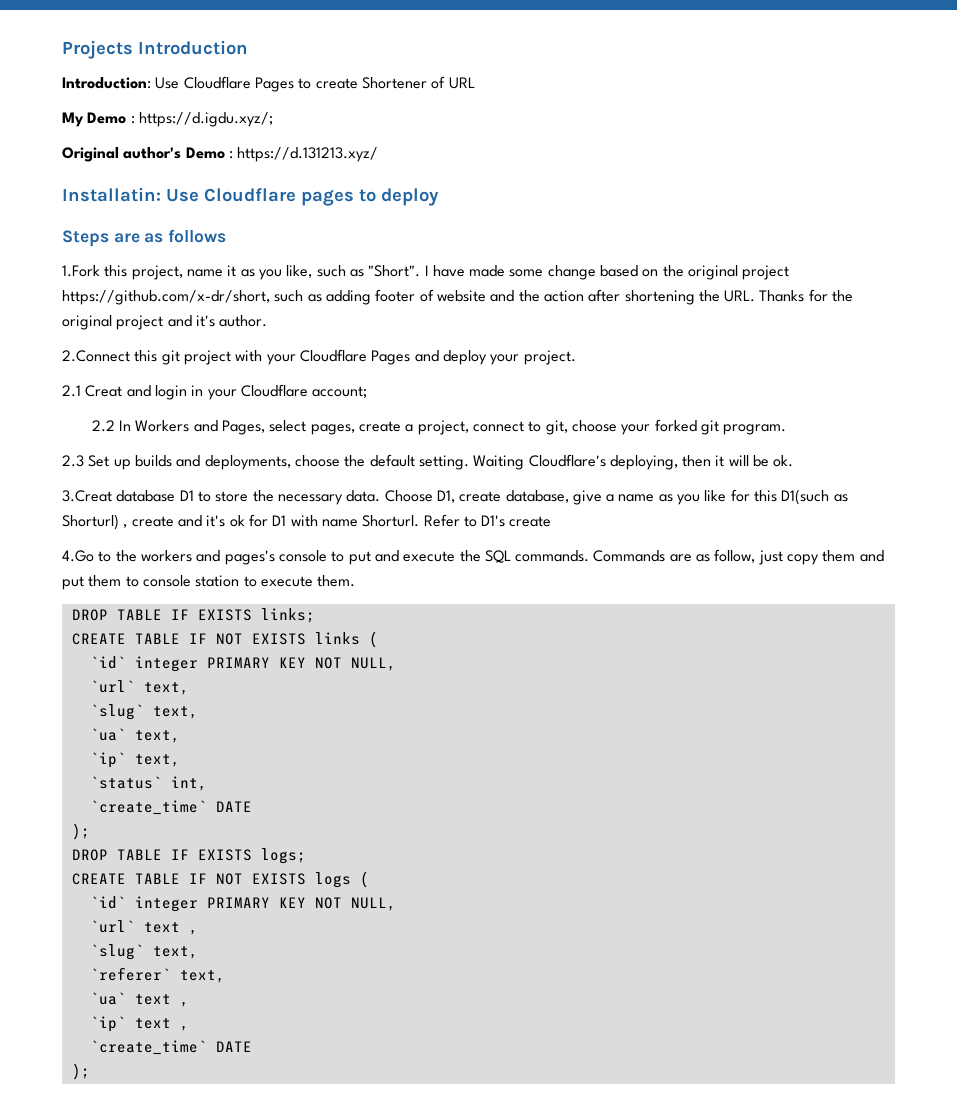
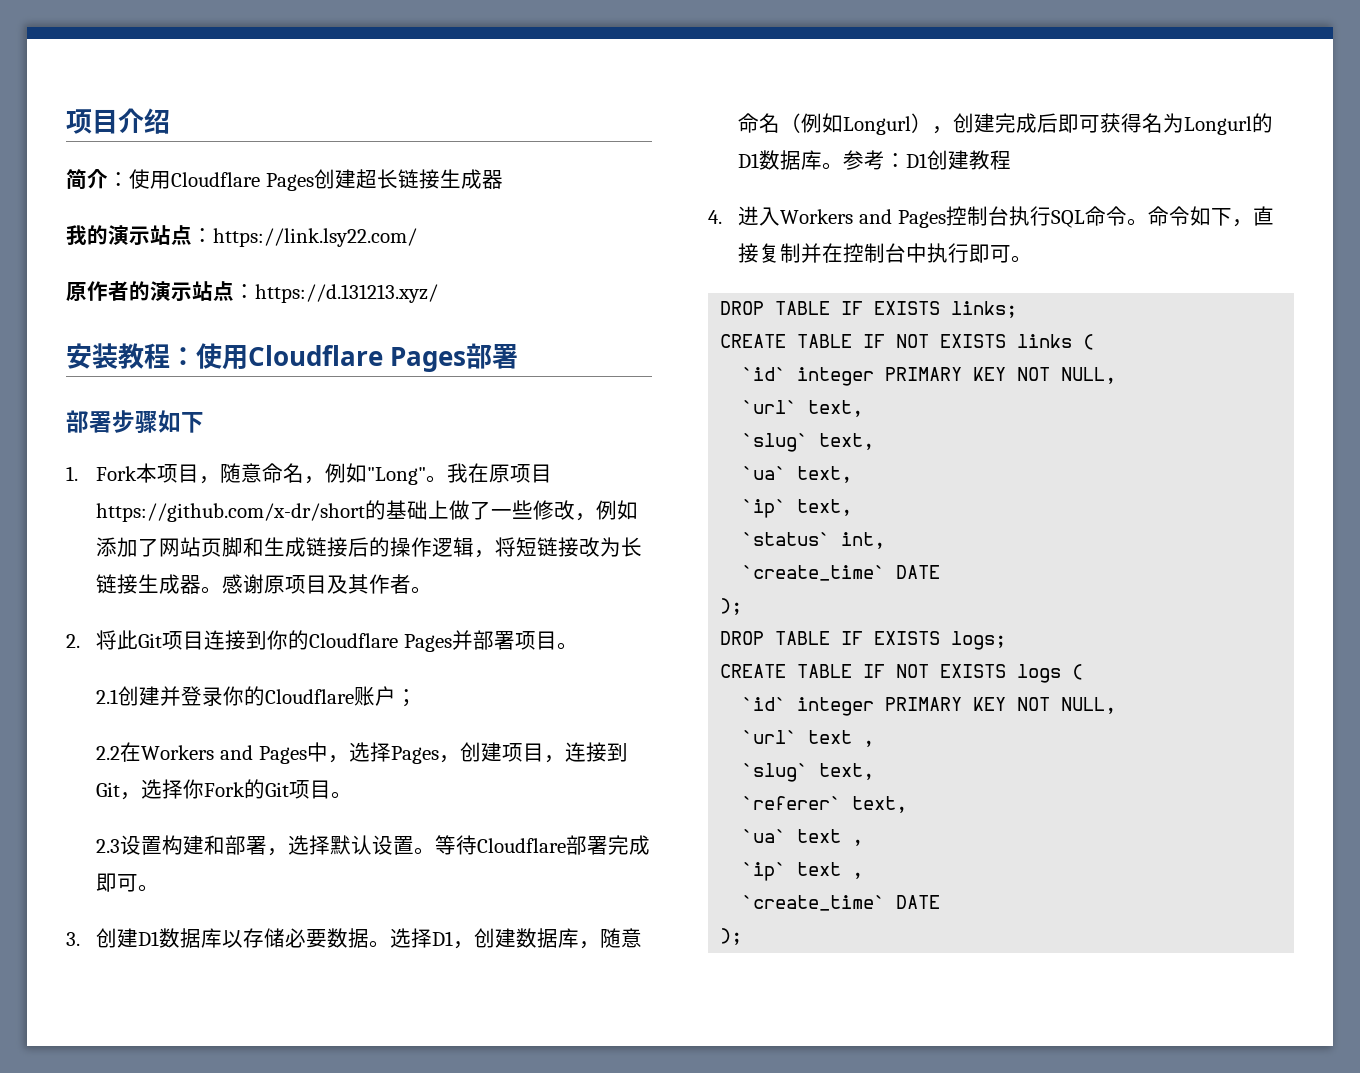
- Projects Introduction
- Introduction: Use Cloudflare Pages to create Shortener of URL
- My Demo : https://d.igdu.xyz/;
- Original author's Demo : https://d.131213.xyz/
- Installatin: Use Cloudflare pages to deploy
- Steps are as follows
- 1.Fork this project, name it as you like, such as "Short". I have made some change based on the original project https://github.com/x-dr/short, such as adding footer of website and the action after shortening the URL. Thanks for the original project and it's author.
- 2.Connect this git project with your Cloudflare Pages and deploy your project.
- 2.1 Creat and login in your Cloudflare account;
+ 项目介绍
+ 简介：使用Cloudflare Pages创建超长链接生成器
+ 我的演示站点：https://link.lsy22.com/
+ 原作者的演示站点：https://d.131213.xyz/
+ 安装教程：使用Cloudflare Pages部署
+ 部署步骤如下
+ 1. Fork本项目，随意命名，例如"Long"。我在原项目https://github.com/x-dr/short的基础上做了一些修改，例如添加了网站页脚和生成链接后的操作逻辑，将短链接改为长链接生成器。感谢原项目及其作者。
+ 2.将此Git项目连接到你的Cloudflare Pages并部署项目。
+ 2.1创建并登录你的Cloudflare账户；
- 2.2 In Workers and Pages, select pages, create a project, connect to git, choose your forked git program.
- 2.3 Set up builds and deployments, choose the default setting. Waiting Cloudflare's deploying, then it will be ok.
- 3.Creat database D1 to store the necessary data. Choose D1, create database, give a name as you like for this D1(such as Shorturl) , create and it's ok for D1 with name Shorturl. Refer to D1's create
- 4.Go to the workers and pages's console to put and execute the SQL commands. Commands are as follow, just copy them and put them to console station to execute them.
+ 2.2在Workers and Pages中，选择Pages，创建项目，连接到Git，选择你Fork的Git项目。
+ 2.3设置构建和部署，选择默认设置。等待Cloudflare部署完成即可。
+ 3.创建D1数据库以存储必要数据。选择D1，创建数据库，随意命名（例如Longurl），创建完成后即可获得名为Longurl的D1数据库。参考：D1创建教程
+ 4.进入Workers and Pages控制台执行SQL命令。命令如下，直接复制并在控制台中执行即可。

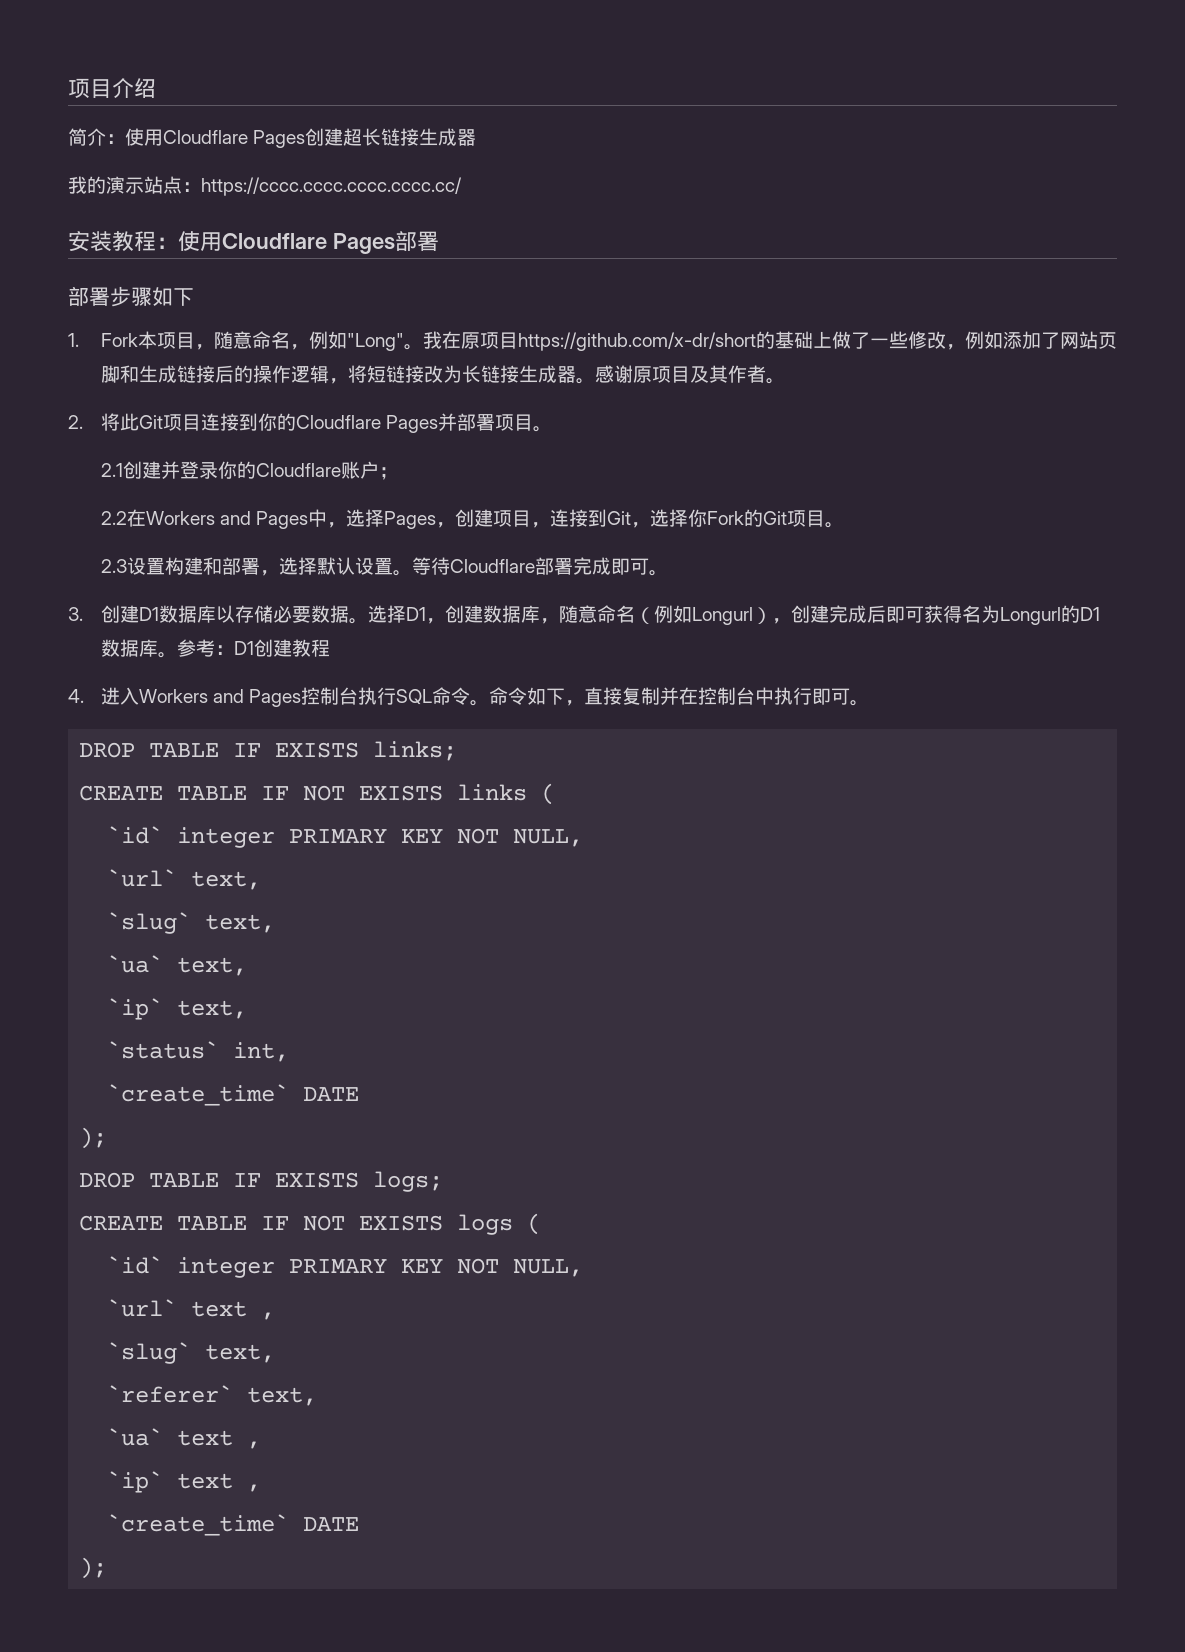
- 我的演示站点：https://link.lsy22.com/
- 原作者的演示站点：https://d.131213.xyz/
+ 我的演示站点：https://cccc.cccc.cccc.cccc.cc/

